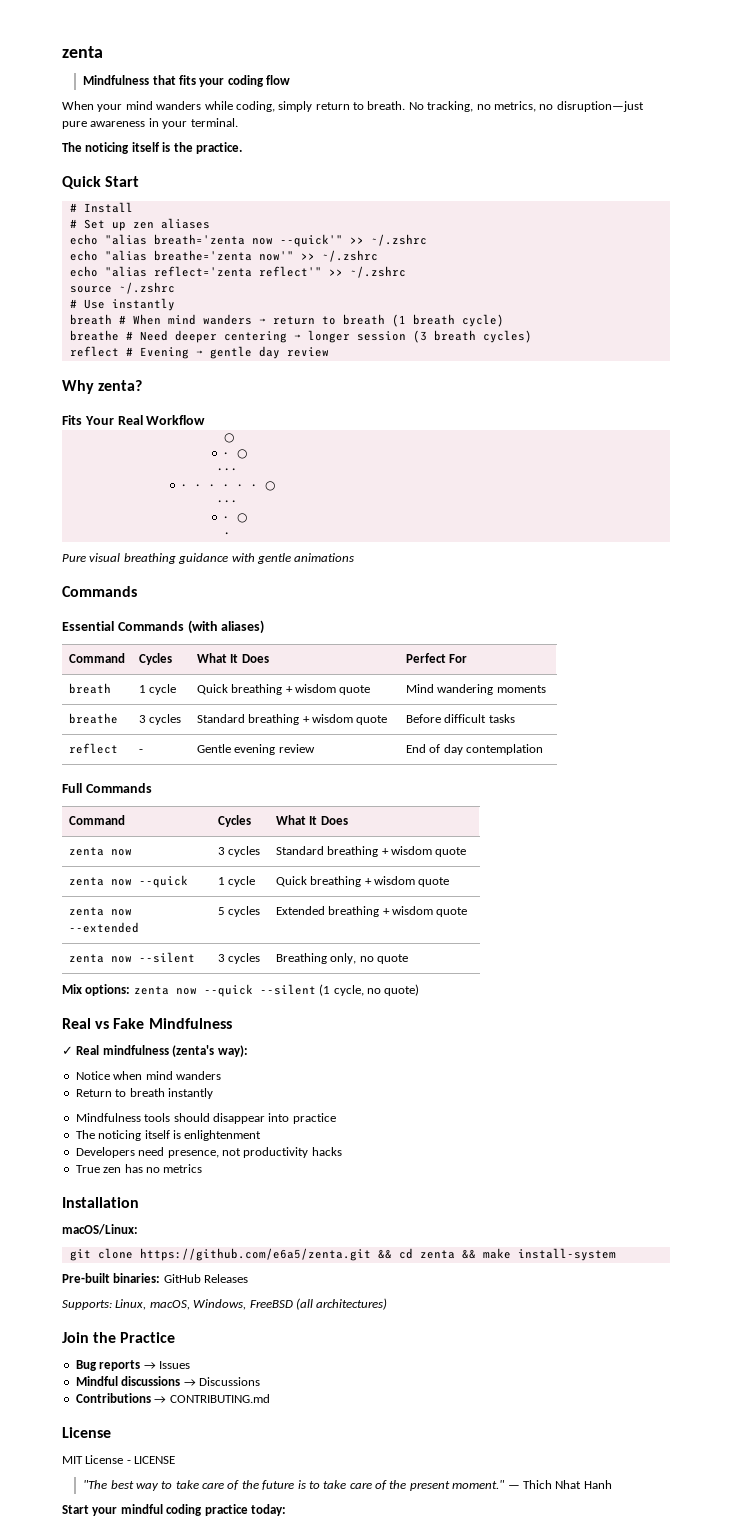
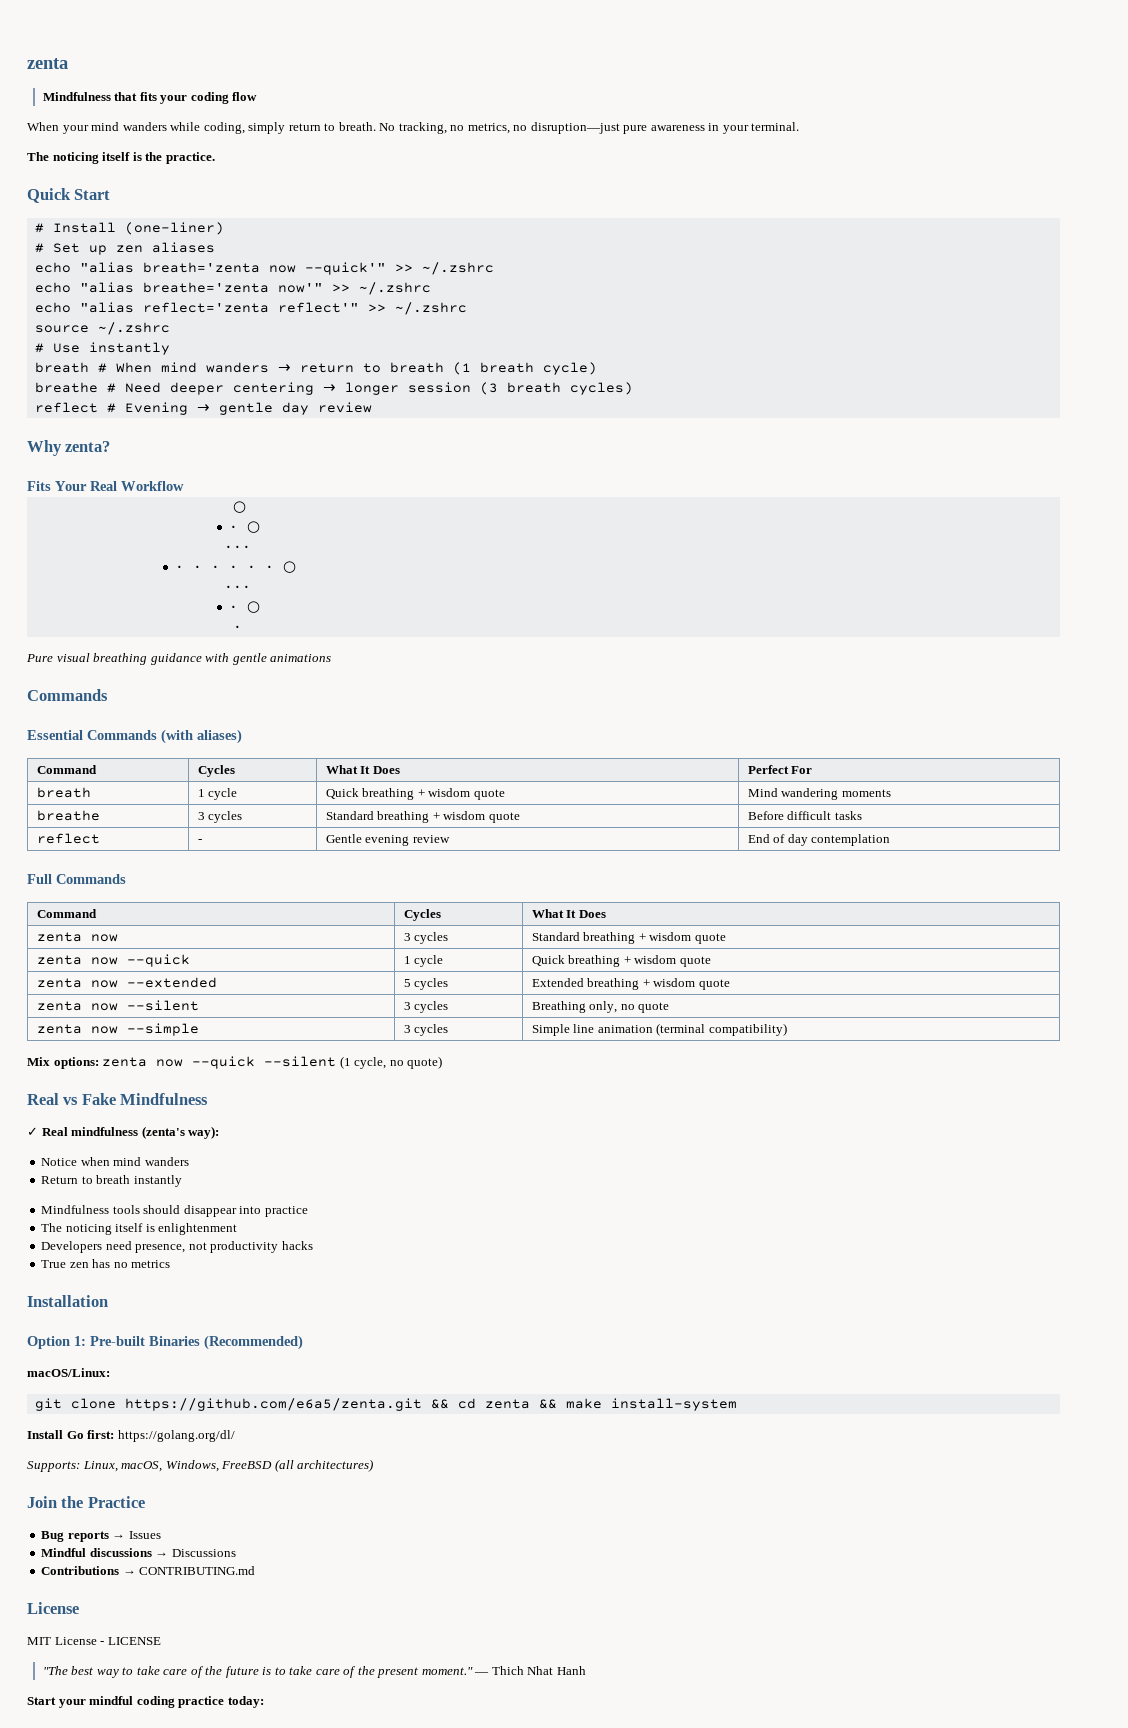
- # Install
+ # Install (one-liner)
+ zenta now --simple | 3 cycles | Simple line animation (terminal compatibility)
+ Option 1: Pre-built Binaries (Recommended)
- Pre-built binaries: GitHub Releases
+ Install Go first: https://golang.org/dl/

